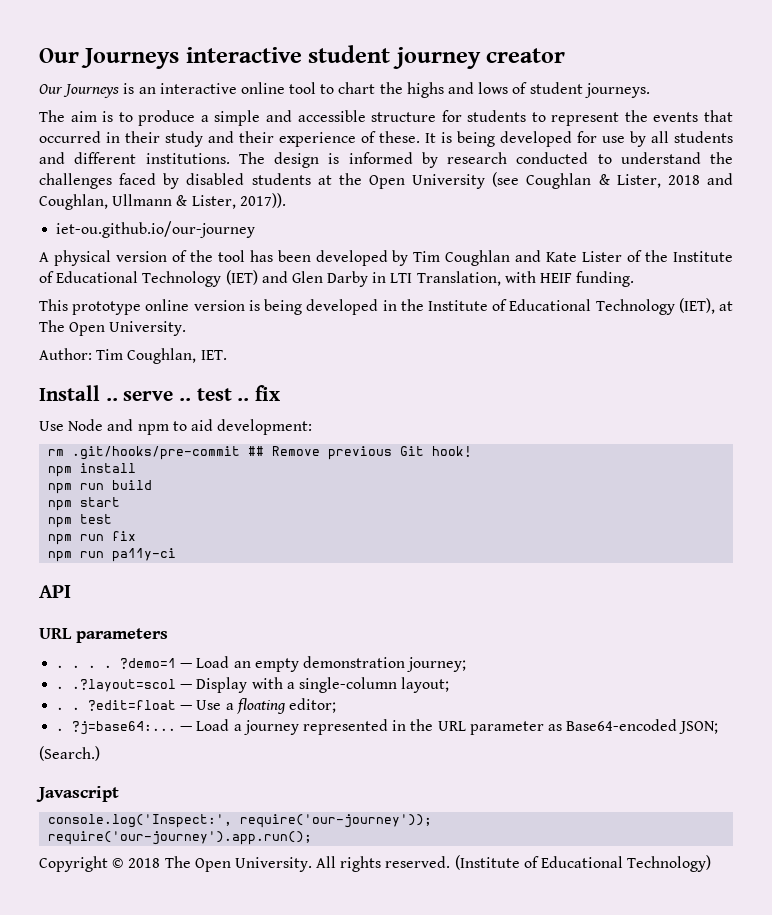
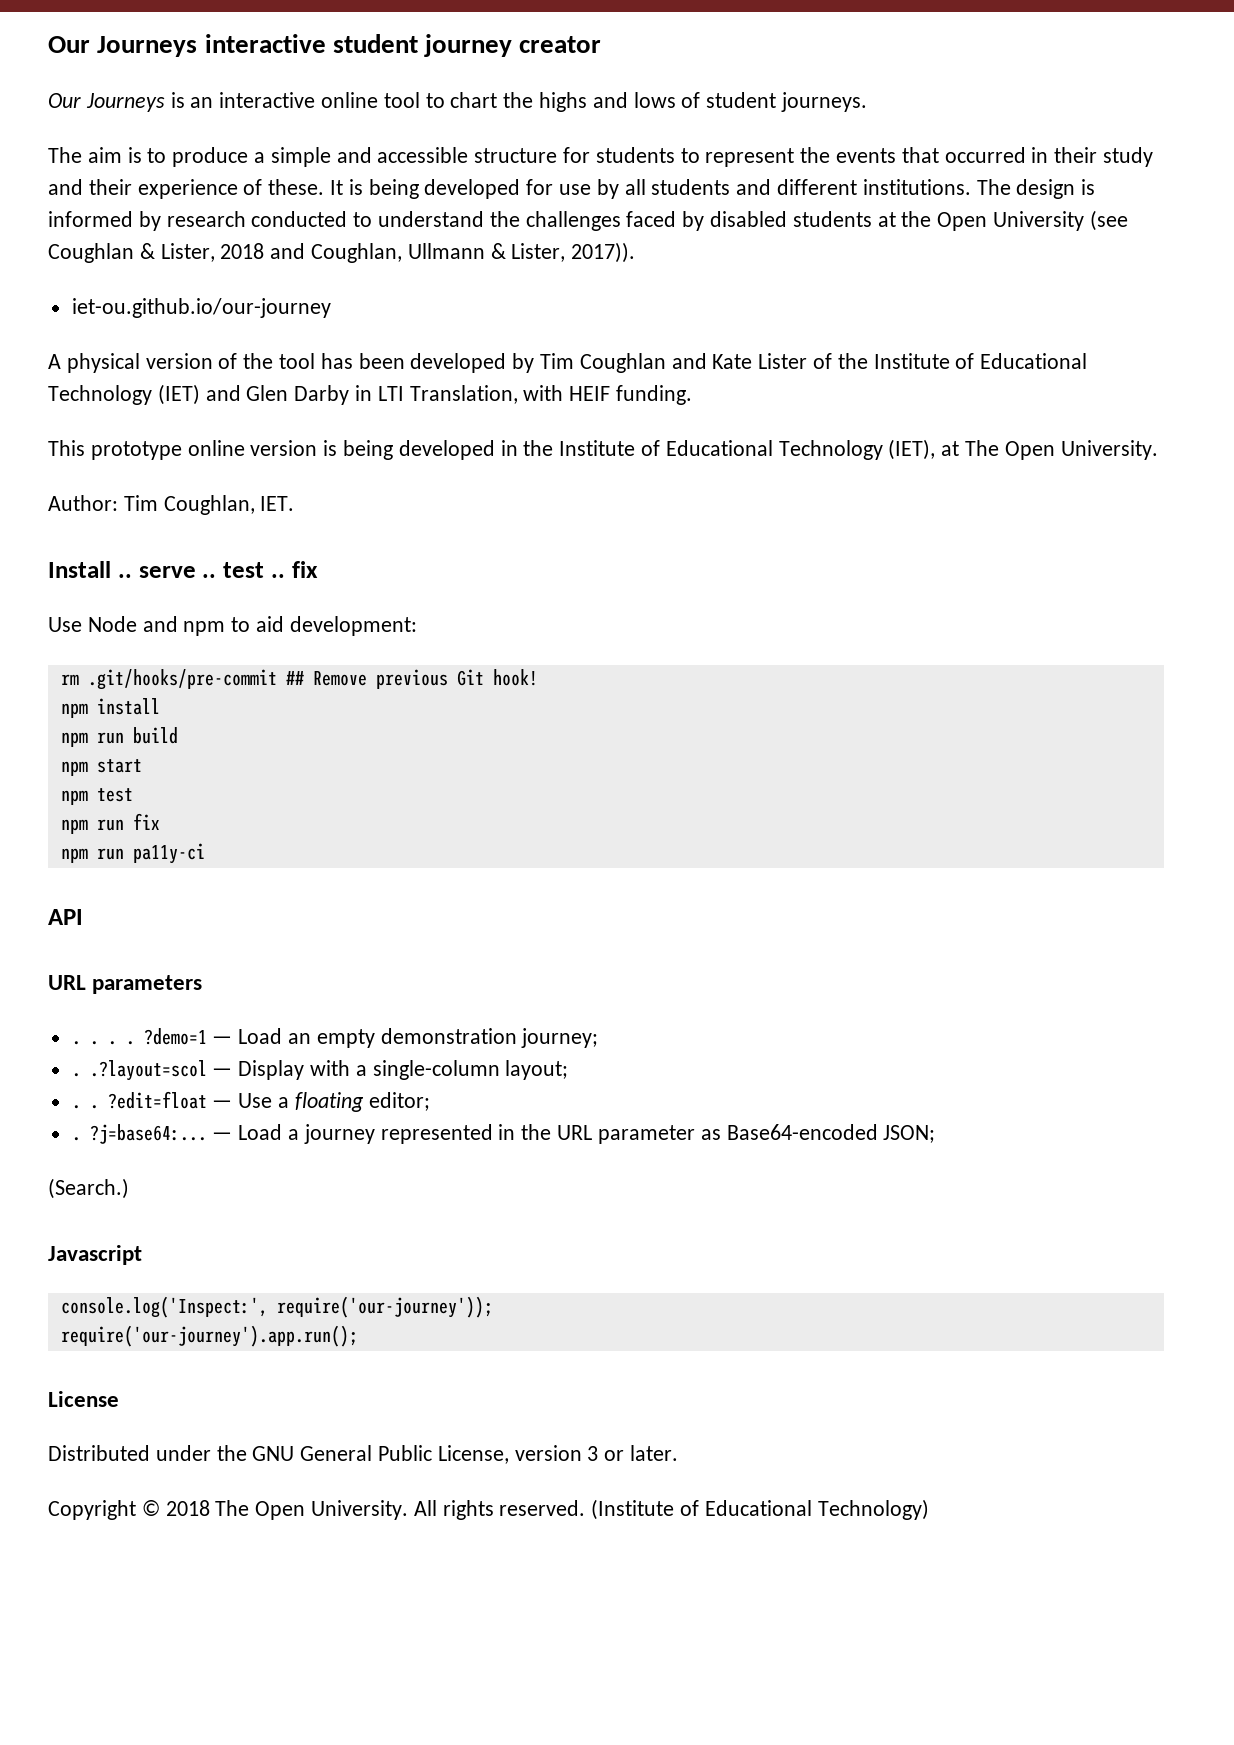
+ License
+ Distributed under the GNU General Public License, version 3 or later.

